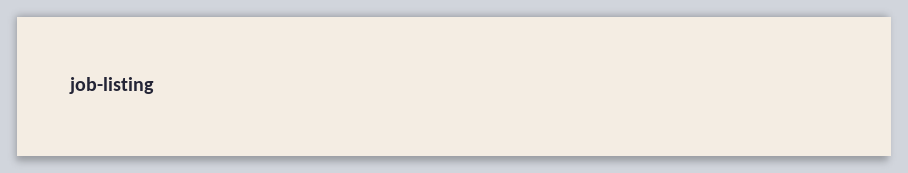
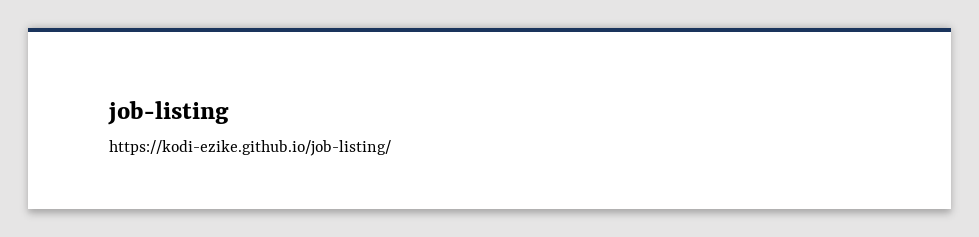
+ https://kodi-ezike.github.io/job-listing/

